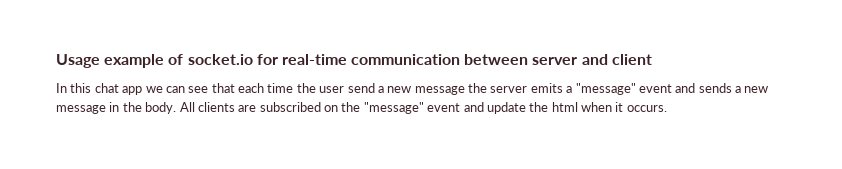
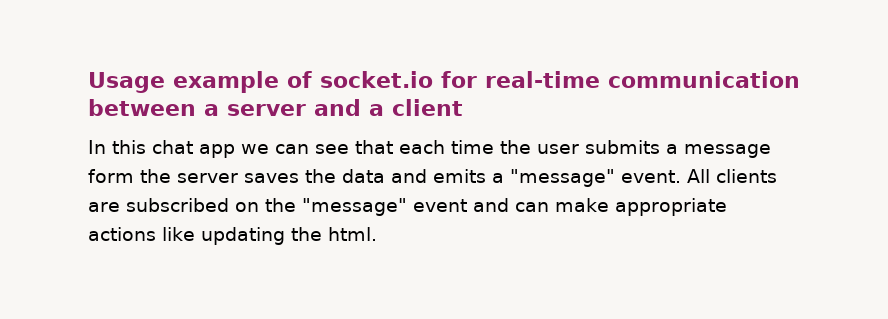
- Usage example of socket.io for real-time communication between server and client
+ Usage example of socket.io for real-time communication between a server and a client
- In this chat app we can see that each time the user send a new message the server emits a "message" event and sends a new message in the body.
+ In this chat app we can see that each time the user submits a message form the server saves the data and emits a "message" event.
- All clients are subscribed on the "message" event and update the html when it occurs.
+ All clients are subscribed on the "message" event and can make appropriate actions like updating the html.

